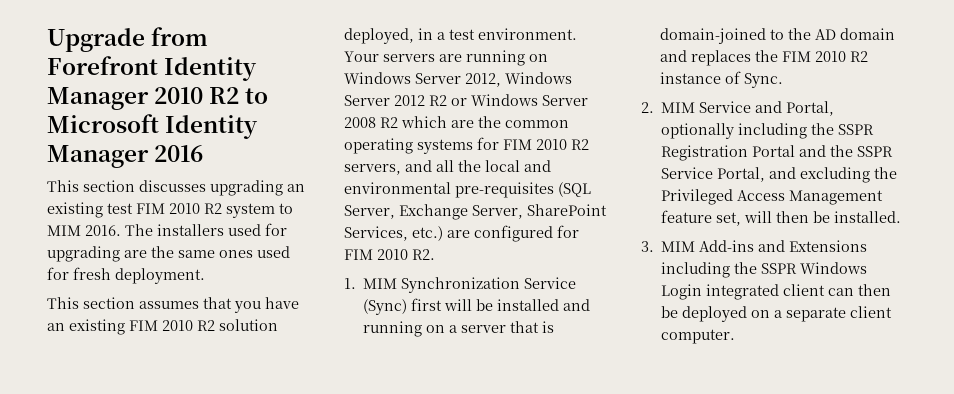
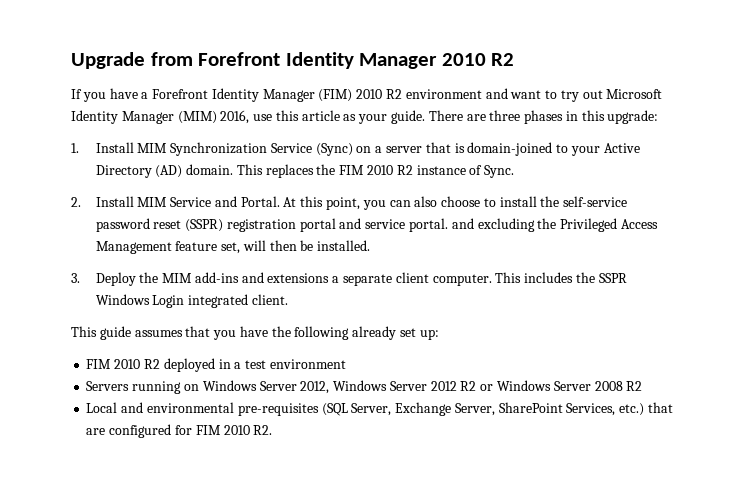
- Upgrade from Forefront Identity Manager 2010 R2 to Microsoft Identity Manager 2016
- This section discusses upgrading an existing test FIM 2010 R2 system to MIM 2016. The installers used for upgrading are the same ones used for fresh deployment.
- This section assumes that you have an existing FIM 2010 R2 solution deployed, in a test environment. Your servers are running on Windows Server 2012, Windows Server 2012 R2 or Windows Server 2008 R2 which are the common operating systems for FIM 2010 R2 servers, and all the local and environmental pre-requisites (SQL Server, Exchange Server, SharePoint Services, etc.) are configured for FIM 2010 R2.
+ Upgrade from Forefront Identity Manager 2010 R2
+ If you have a Forefront Identity Manager (FIM) 2010 R2 environment and want to try out Microsoft Identity Manager (MIM) 2016, use this article as your guide. There are three phases in this upgrade:
+ 1. Install MIM Synchronization Service (Sync) on a server that is domain-joined to your Active Directory (AD) domain. This replaces the FIM 2010 R2 instance of Sync.
+ 2. Install MIM Service and Portal. At this point, you can also choose to install the self-service password reset (SSPR) registration portal and service portal. and excluding the Privileged Access Management feature set, will then be installed.
+ 3. Deploy the MIM add-ins and extensions a separate client computer. This includes the SSPR Windows Login integrated client.
+ This guide assumes that you have the following already set up:
+ FIM 2010 R2 deployed in a test environment
+ Servers running on Windows Server 2012, Windows Server 2012 R2 or Windows Server 2008 R2
+ Local and environmental pre-requisites (SQL Server, Exchange Server, SharePoint Services, etc.) that are configured for FIM 2010 R2.
- 1. MIM Synchronization Service (Sync) first will be installed and running on a server that is domain-joined to the AD domain and replaces the FIM 2010 R2 instance of Sync.
- 2. MIM Service and Portal, optionally including the SSPR Registration Portal and the SSPR Service Portal, and excluding the Privileged Access Management feature set, will then be installed.
- 3. MIM Add-ins and Extensions including the SSPR Windows Login integrated client can then be deployed on a separate client computer.

